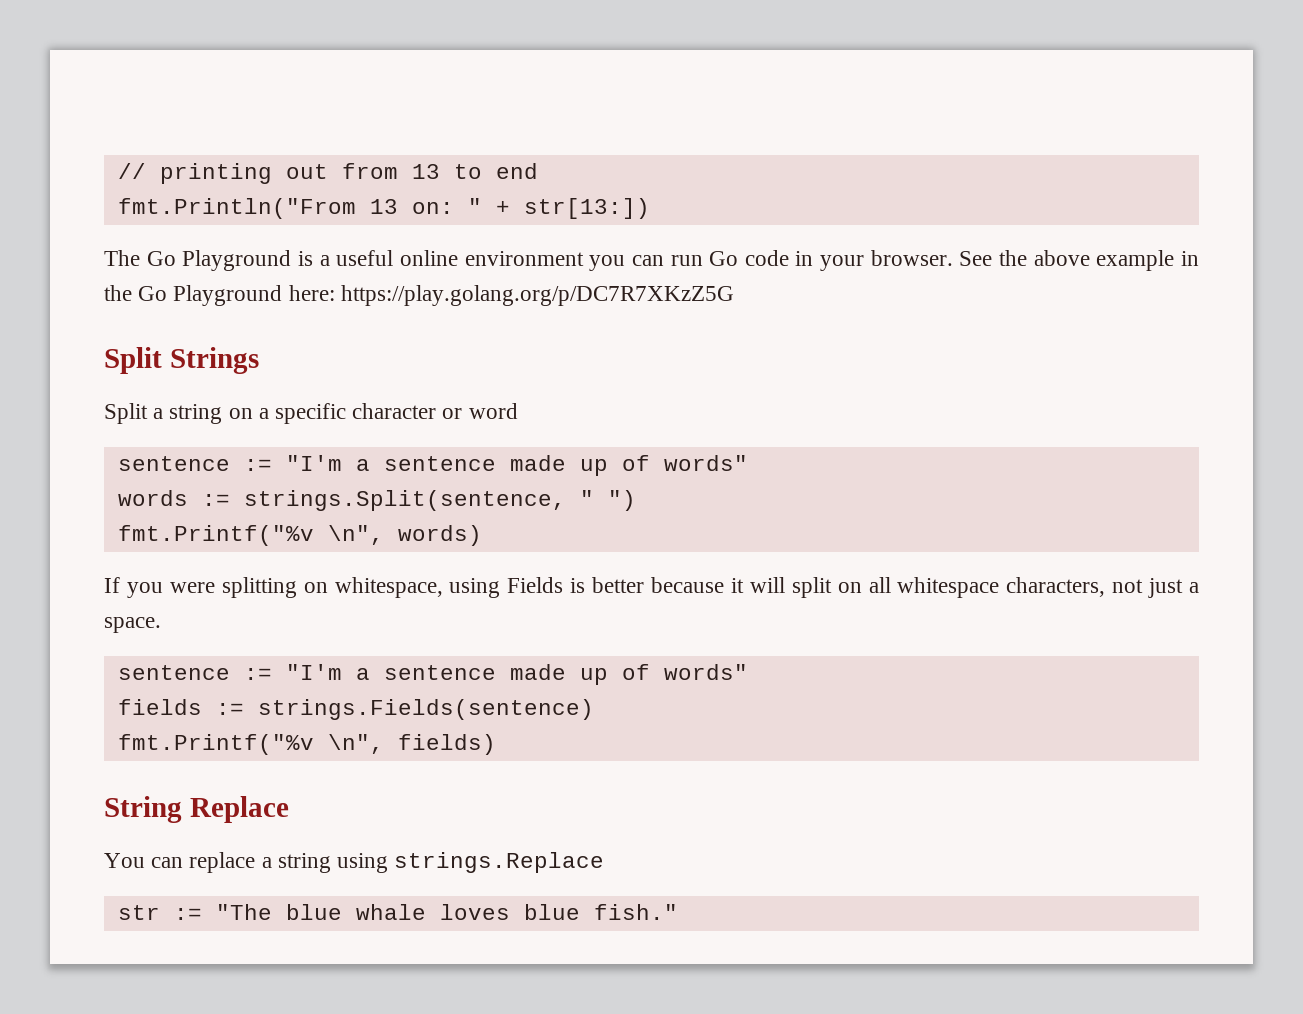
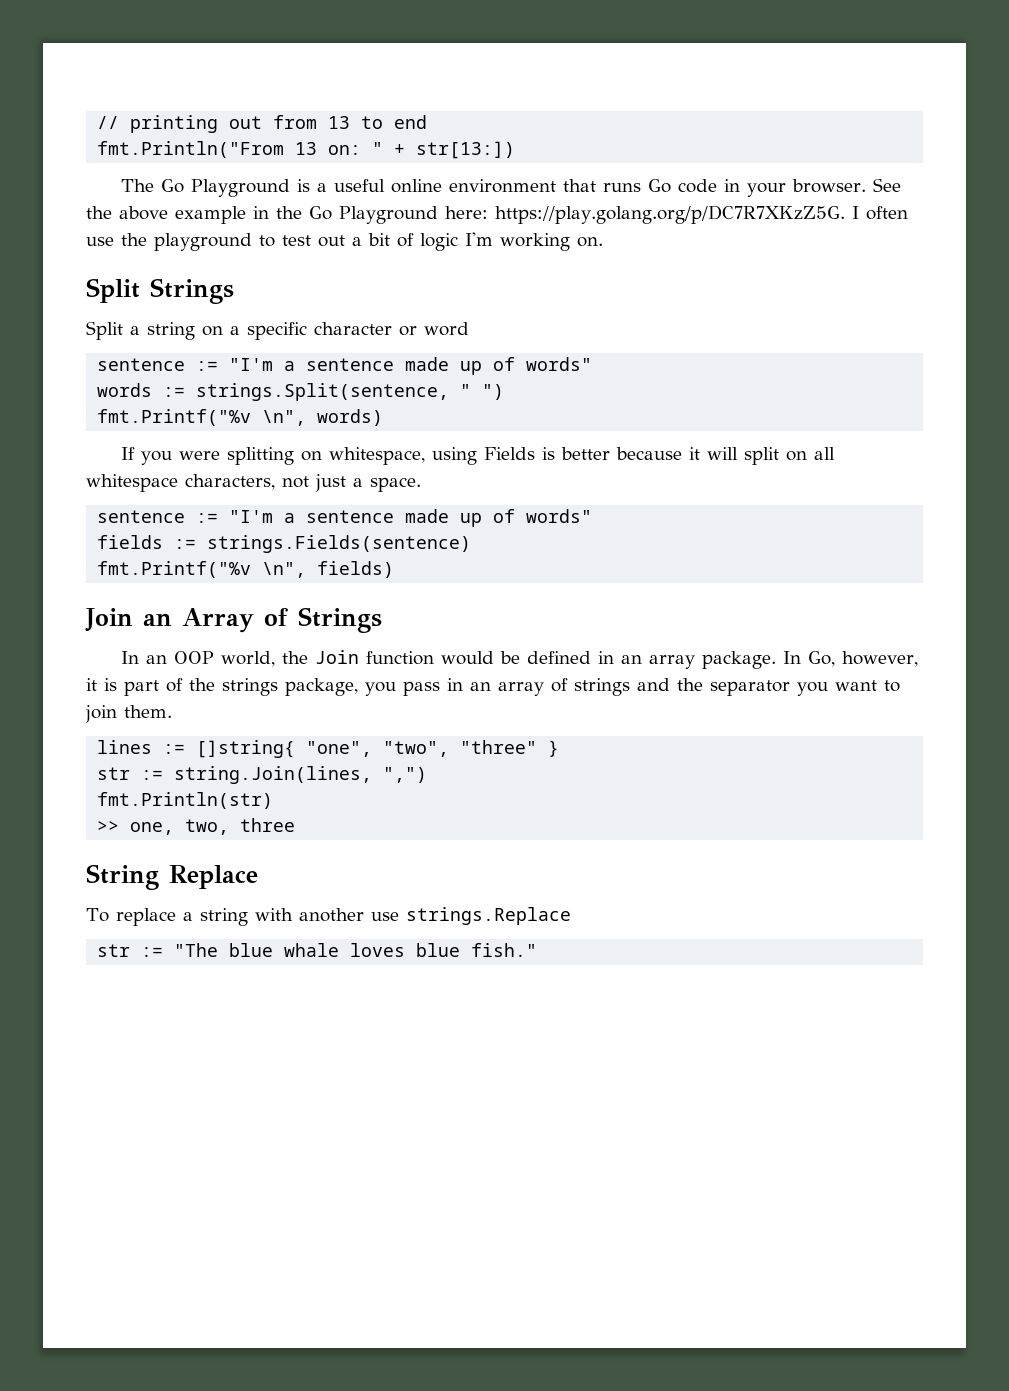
- The Go Playground is a useful online environment you can run Go code in your browser.
+ The Go Playground is a useful online environment that runs Go code in your browser.
- See the above example in the Go Playground here: https://play.golang.org/p/DC7R7XKzZ5G
+ See the above example in the Go Playground here: https://play.golang.org/p/DC7R7XKzZ5G. I often use the playground to test out a bit of logic I'm working on.
+ Join an Array of Strings
+ In an OOP world, the Join function would be defined in an array package. In Go, however, it is part of the strings package, you pass in an array of strings and the separator you want to join them.
+ lines := []string{ "one", "two", "three" }
+ str := string.Join(lines, ",")
+ fmt.Println(str)
+ >> one, two, three
- You can replace a string using strings.Replace
+ To replace a string with another use strings.Replace

